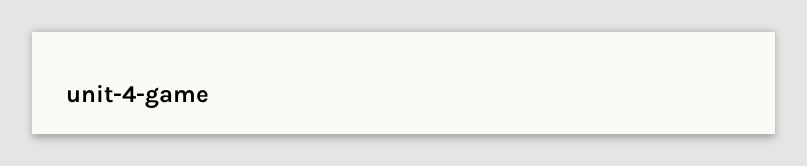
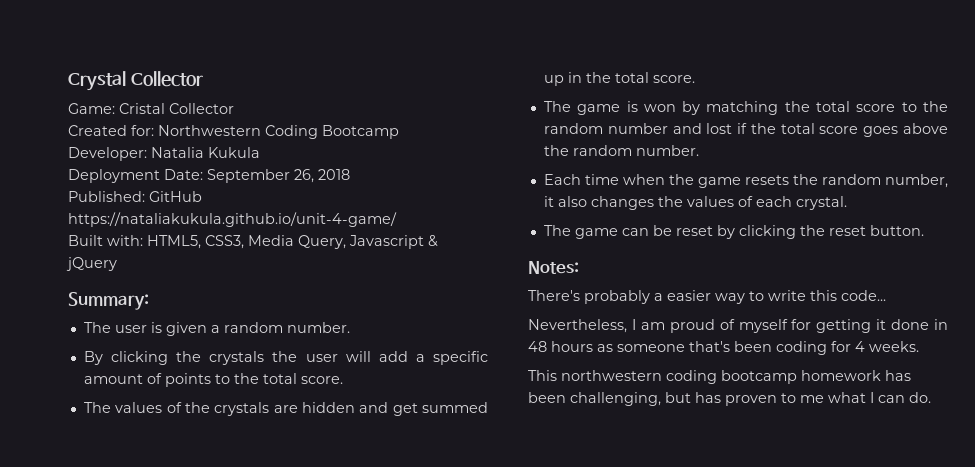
- unit-4-game
+ Crystal Collector
+ Game: Cristal Collector
+ Created for: Northwestern Coding Bootcamp
+ Developer: Natalia Kukula
+ Deployment Date: September 26, 2018
+ Published: GitHub https://nataliakukula.github.io/unit-4-game/
+ Built with: HTML5, CSS3, Media Query, Javascript & jQuery
+ Summary:
+ The user is given a random number.
+ By clicking the crystals the user will add a specific amount of points to the total score.
+ The values of the crystals are hidden and get summed up in the total score.
+ The game is won by matching the total score to the random number and lost if the total score goes above the random number.
+ Each time when the game resets the random number, it also changes the values of each crystal.
+ The game can be reset by clicking the reset button.
+ Notes:
+ There's probably a easier way to write this code...
+ Nevertheless, I am proud of myself for getting it done in 48 hours as someone that's been coding for 4 weeks.
+ This northwestern coding bootcamp homework has been challenging, but has proven to me what I can do.

